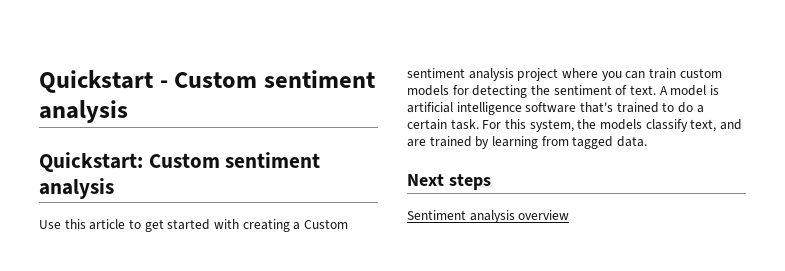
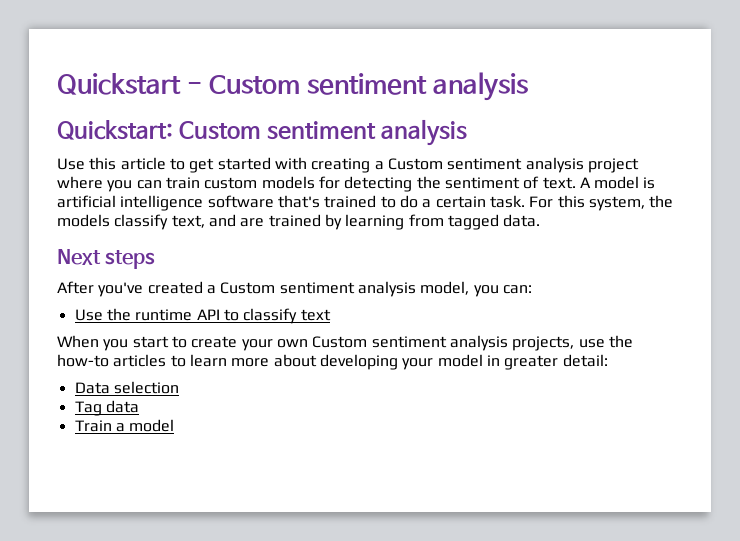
- Sentiment analysis overview
+ After you've created a Custom sentiment analysis model, you can:
+ Use the runtime API to classify text
+ When you start to create your own Custom sentiment analysis projects, use the how-to articles to learn more about developing your model in greater detail:
+ Data selection
+ Tag data
+ Train a model

